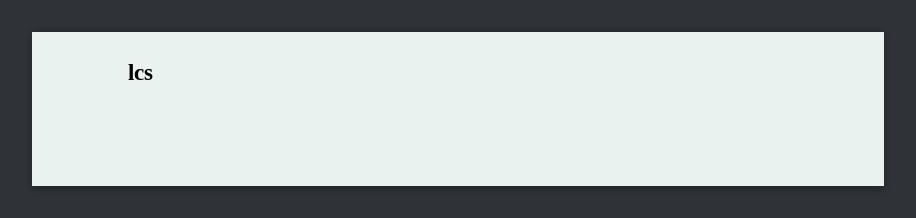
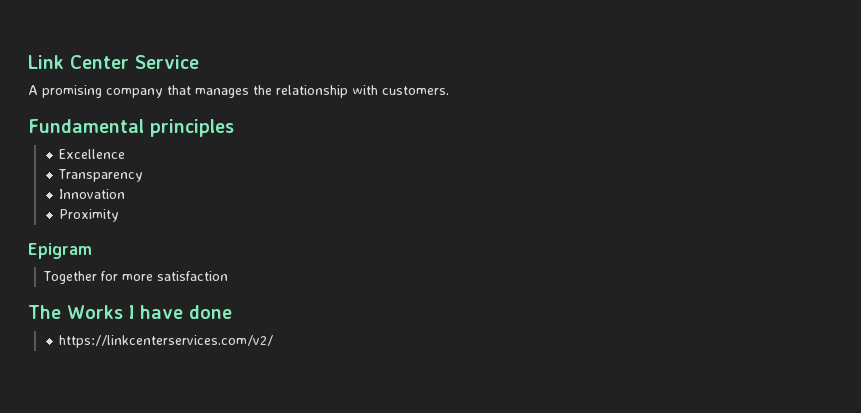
- lcs
+ Link Center Service
+ A promising company that manages the relationship with customers.
+ Fundamental principles
+ Excellence
+ Transparency
+ Innovation
+ Proximity
+ Epigram
+ Together for more satisfaction
+ The Works I have done
+ https://linkcenterservices.com/v2/

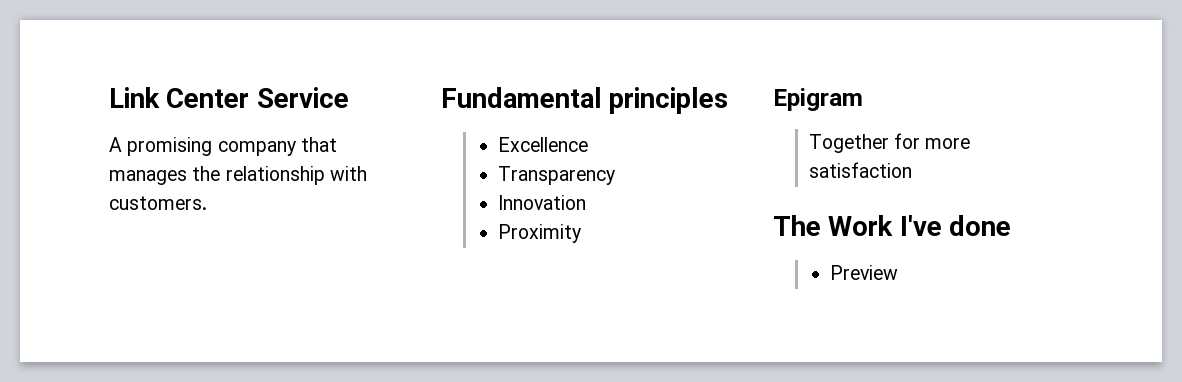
- The Works I have done
+ The Work I've done
- https://linkcenterservices.com/v2/
+ Preview

